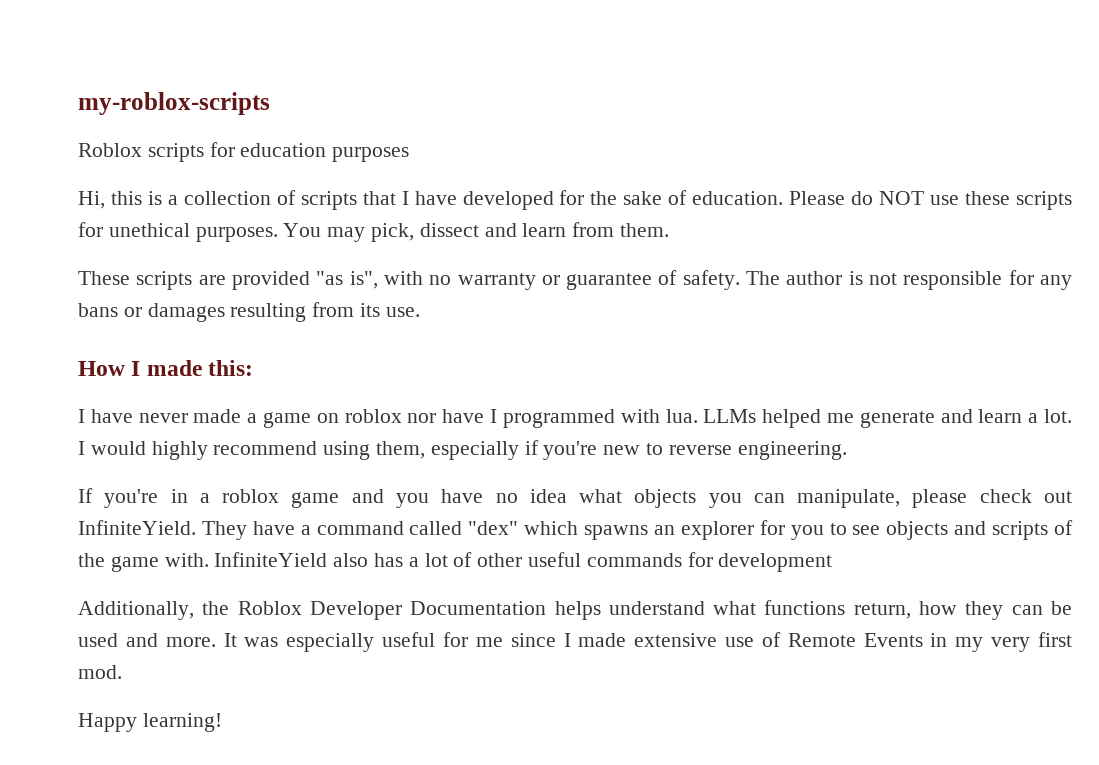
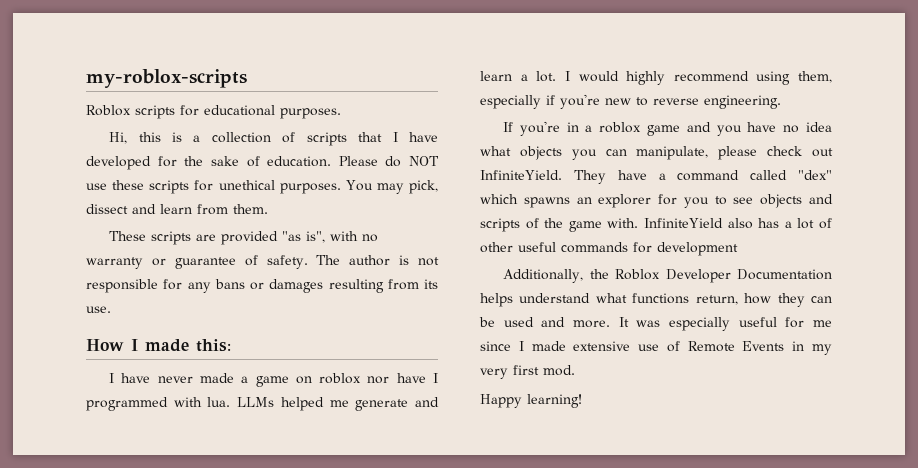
- Roblox scripts for education purposes
+ Roblox scripts for educational purposes.

